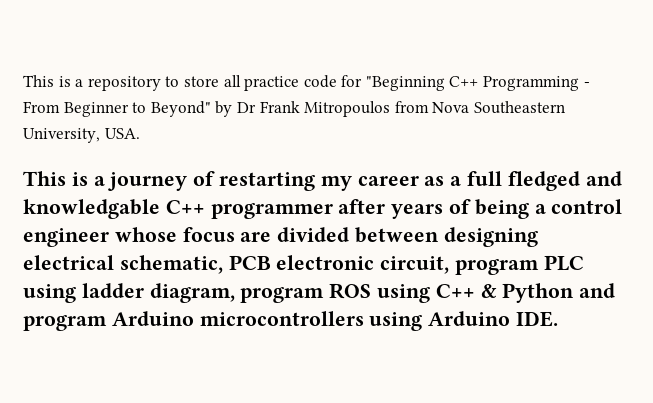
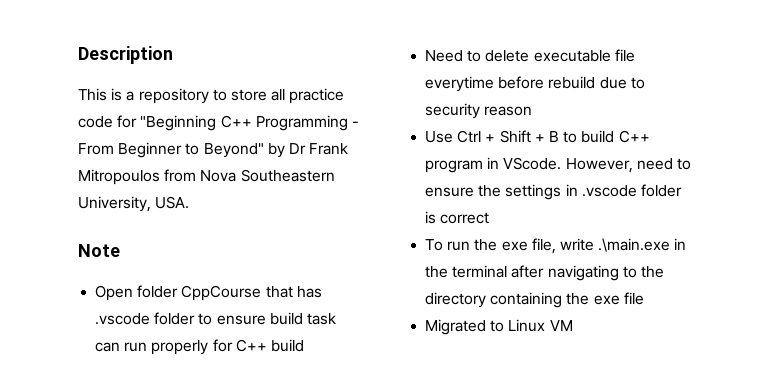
+ Description
- This is a journey of restarting my career as a full fledged and knowledgable C++ programmer after years of being a control engineer whose focus are divided between designing electrical schematic, PCB electronic circuit, program PLC using ladder diagram, program ROS using C++ & Python and program Arduino microcontrollers using Arduino IDE.
+ Note
+ Open folder CppCourse that has .vscode folder to ensure build task can run properly for C++ build
+ Need to delete executable file everytime before rebuild due to security reason
+ Use Ctrl + Shift + B to build C++ program in VScode. However, need to ensure the settings in .vscode folder is correct
+ To run the exe file, write .\main.exe in the terminal after navigating to the directory containing the exe file
+ Migrated to Linux VM

